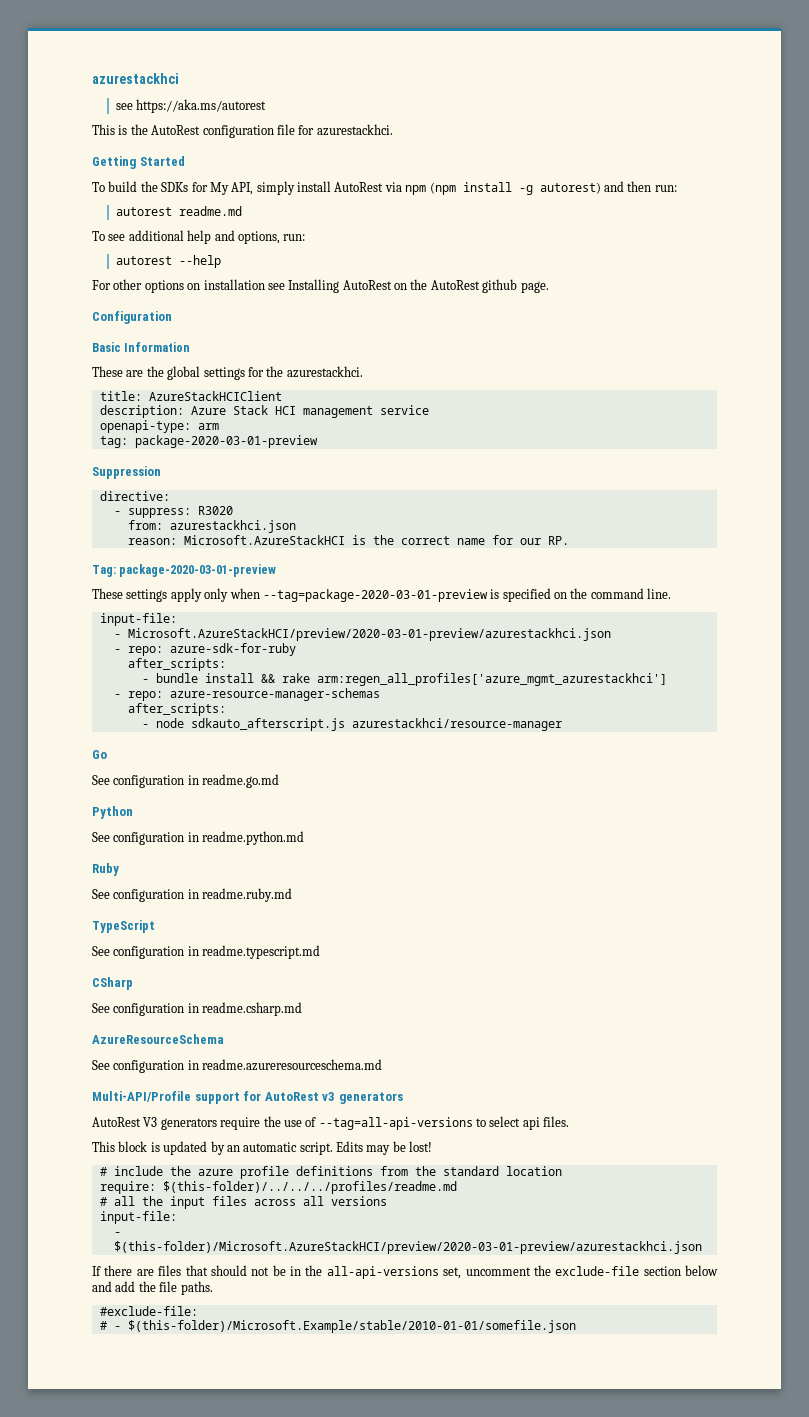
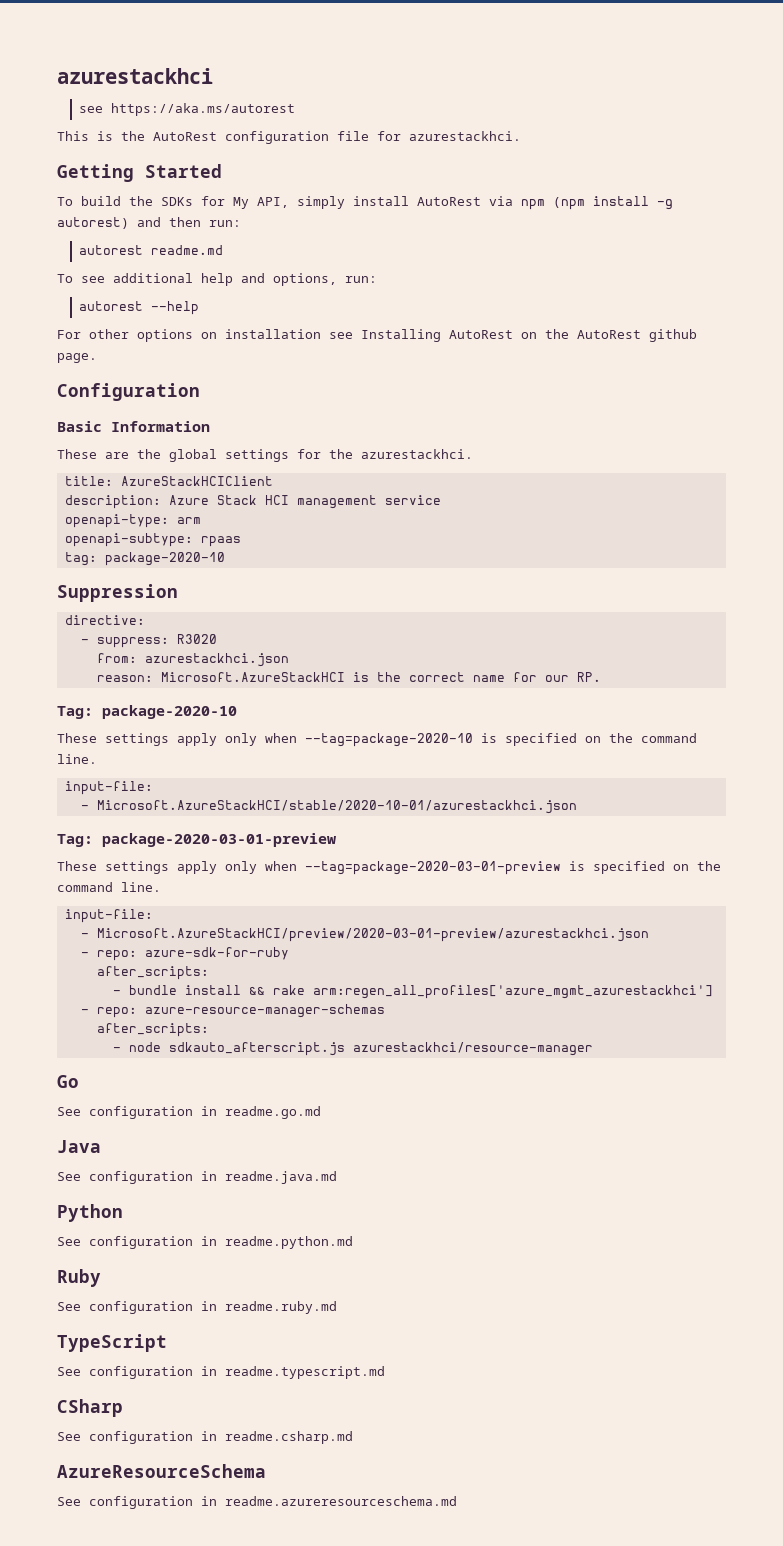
+ openapi-subtype: rpaas
- tag: package-2020-03-01-preview
+ tag: package-2020-10
+ Tag: package-2020-10
+ These settings apply only when --tag=package-2020-10 is specified on the command line.
+ input-file:
+ - Microsoft.AzureStackHCI/stable/2020-10-01/azurestackhci.json
+ Java
+ See configuration in readme.java.md
- Multi-API/Profile support for AutoRest v3 generators
- AutoRest V3 generators require the use of --tag=all-api-versions to select api files.
- This block is updated by an automatic script. Edits may be lost!
- # include the azure profile definitions from the standard location
- require: $(this-folder)/../../../profiles/readme.md
- # all the input files across all versions
- input-file:
- - $(this-folder)/Microsoft.AzureStackHCI/preview/2020-03-01-preview/azurestackhci.json
- If there are files that should not be in the all-api-versions set, uncomment the exclude-file section below and add the file paths.
- #exclude-file:
- # - $(this-folder)/Microsoft.Example/stable/2010-01-01/somefile.json

